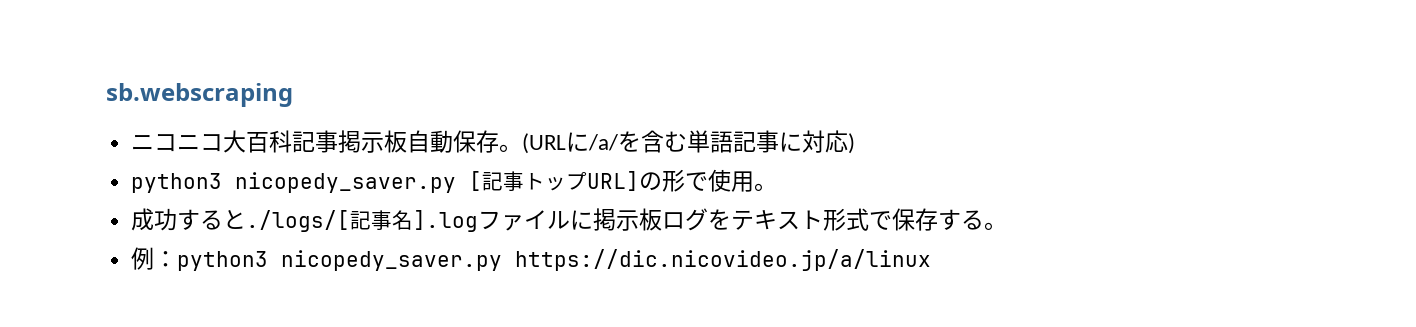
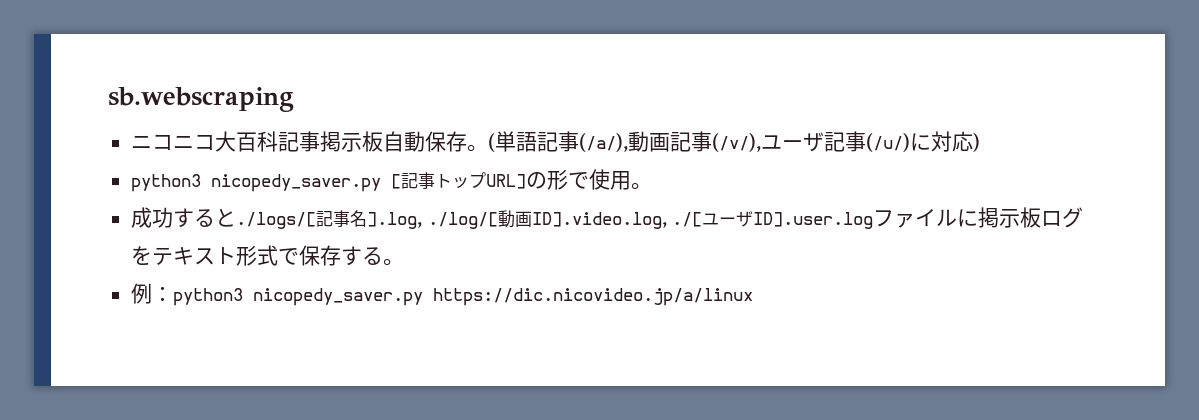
- (URLに/a/を含む単語記事に対応)
+ (単語記事(/a/),動画記事(/v/),ユーザ記事(/u/)に対応)
- 成功すると./logs/[記事名].logファイルに掲示板ログをテキスト形式で保存する。
+ 成功すると./logs/[記事名].log, ./log/[動画ID].video.log, ./[ユーザID].user.logファイルに掲示板ログをテキスト形式で保存する。

